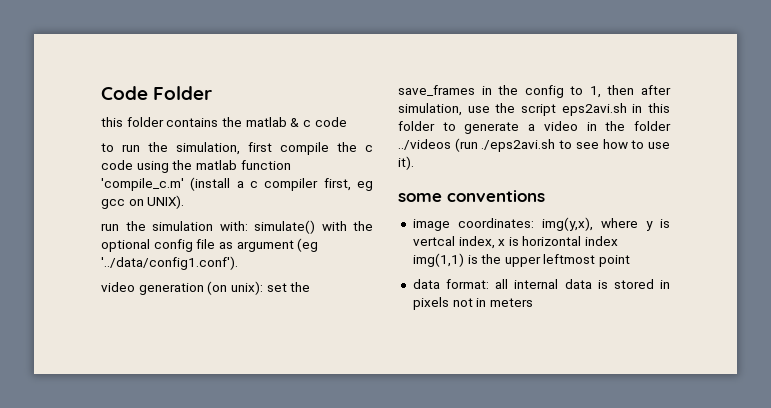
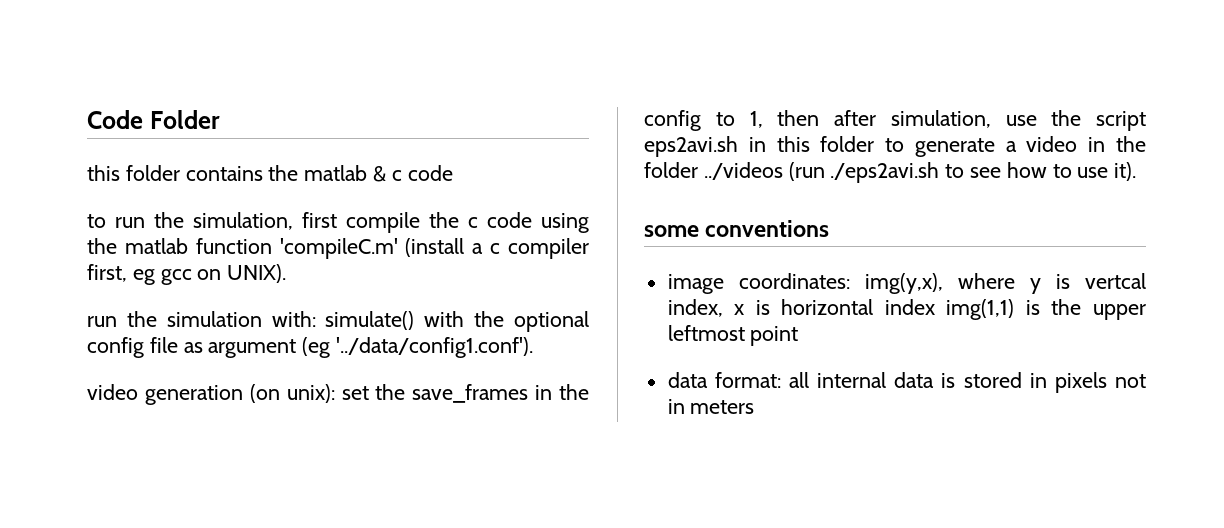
- to run the simulation, first compile the c code using the matlab function 'compile_c.m' (install a c compiler first, eg gcc on UNIX).
+ to run the simulation, first compile the c code using the matlab function 'compileC.m' (install a c compiler first, eg gcc on UNIX).

